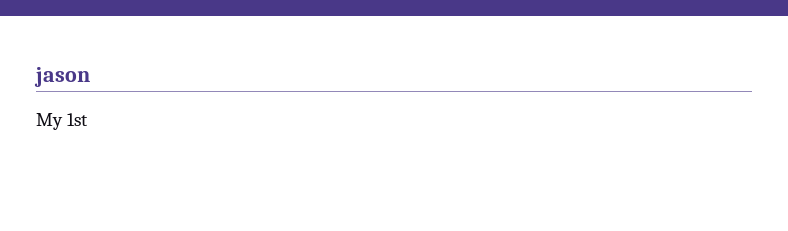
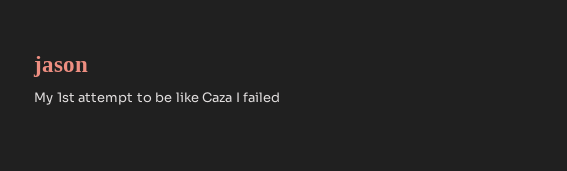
- My 1st
+ My 1st attempt to be like Caza I failed

